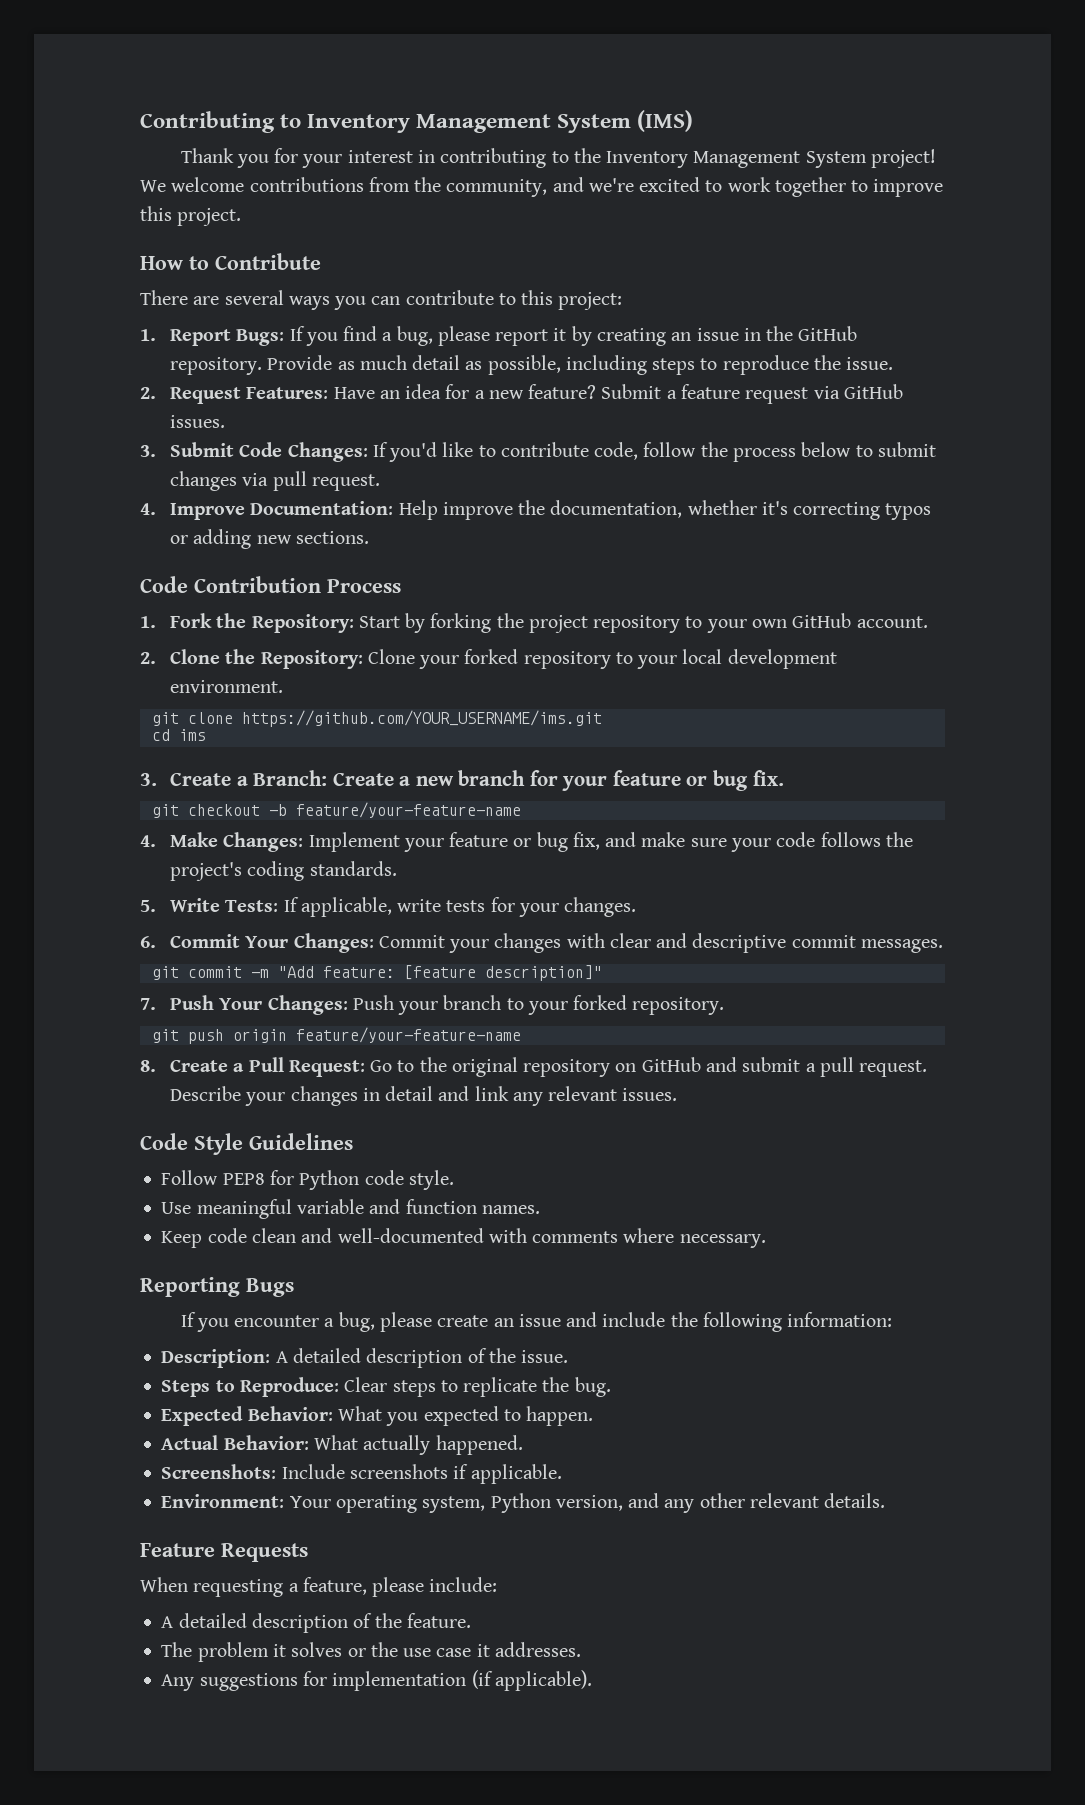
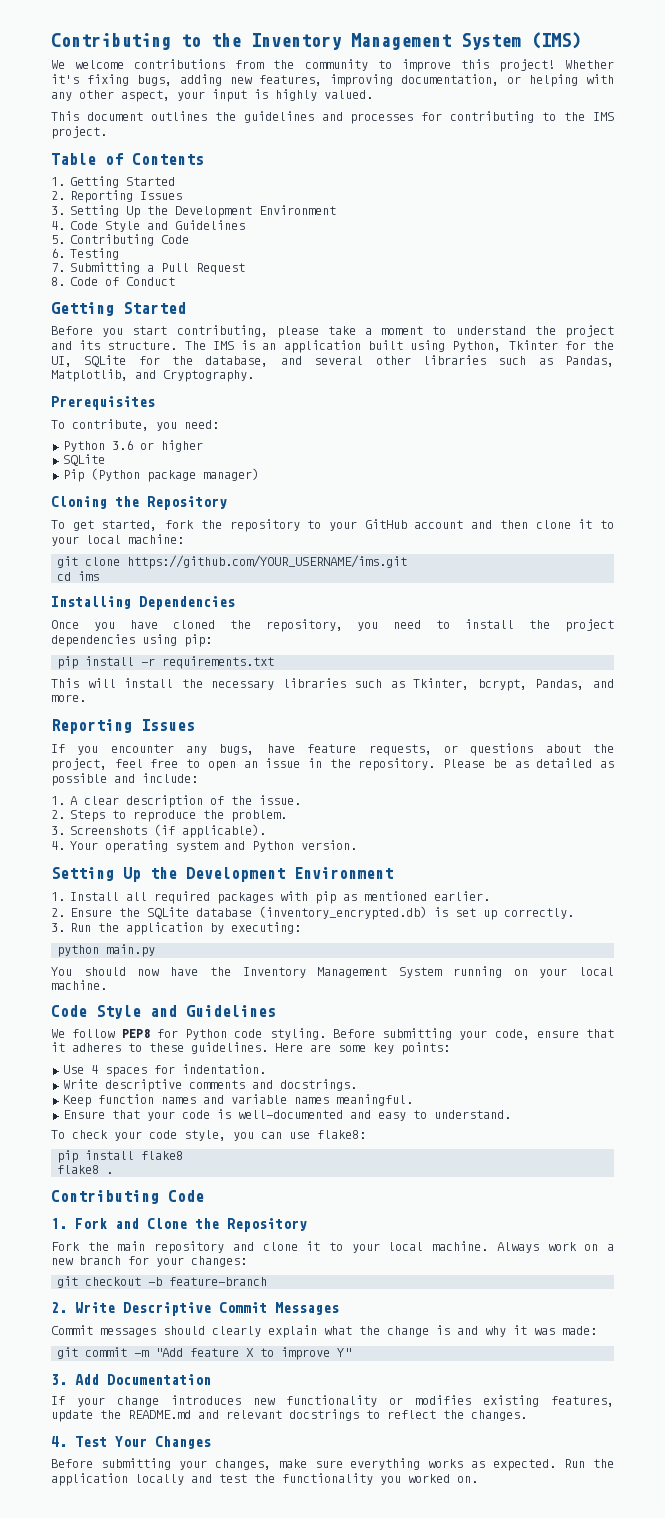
- Contributing to Inventory Management System (IMS)
+ Contributing to the Inventory Management System (IMS)
- Thank you for your interest in contributing to the Inventory Management System project! We welcome contributions from the community, and we're excited to work together to improve this project.
- How to Contribute
- There are several ways you can contribute to this project:
- 1. Report Bugs: If you find a bug, please report it by creating an issue in the GitHub repository. Provide as much detail as possible, including steps to reproduce the issue.
- 2. Request Features: Have an idea for a new feature? Submit a feature request via GitHub issues.
- 3. Submit Code Changes: If you'd like to contribute code, follow the process below to submit changes via pull request.
- 4. Improve Documentation: Help improve the documentation, whether it's correcting typos or adding new sections.
- Code Contribution Process
- 1. Fork the Repository: Start by forking the project repository to your own GitHub account.
- 2. Clone the Repository: Clone your forked repository to your local development environment.
+ We welcome contributions from the community to improve this project! Whether it's fixing bugs, adding new features, improving documentation, or helping with any other aspect, your input is highly valued.
+ This document outlines the guidelines and processes for contributing to the IMS project.
+ Table of Contents
+ 1. Getting Started
+ 2. Reporting Issues
+ 3. Setting Up the Development Environment
+ 4. Code Style and Guidelines
+ 5. Contributing Code
+ 6. Testing
+ 7. Submitting a Pull Request
+ 8. Code of Conduct
+ Getting Started
+ Before you start contributing, please take a moment to understand the project and its structure. The IMS is an application built using Python, Tkinter for the UI, SQLite for the database, and several other libraries such as Pandas, Matplotlib, and Cryptography.
+ Prerequisites
+ To contribute, you need:
+ Python 3.6 or higher
+ SQLite
+ Pip (Python package manager)
+ Cloning the Repository
+ To get started, fork the repository to your GitHub account and then clone it to your local machine:
- 3. Create a Branch: Create a new branch for your feature or bug fix.
+ Installing Dependencies
+ Once you have cloned the repository, you need to install the project dependencies using pip:
+ pip install -r requirements.txt
+ This will install the necessary libraries such as Tkinter, bcrypt, Pandas, and more.
+ Reporting Issues
+ If you encounter any bugs, have feature requests, or questions about the project, feel free to open an issue in the repository. Please be as detailed as possible and include:
+ 1. A clear description of the issue.
+ 2. Steps to reproduce the problem.
+ 3. Screenshots (if applicable).
+ 4. Your operating system and Python version.
+ Setting Up the Development Environment
+ 1. Install all required packages with pip as mentioned earlier.
+ 2. Ensure the SQLite database (inventory_encrypted.db) is set up correctly.
+ 3. Run the application by executing:
+ python main.py
+ You should now have the Inventory Management System running on your local machine.
+ Code Style and Guidelines
+ We follow PEP8 for Python code styling. Before submitting your code, ensure that it adheres to these guidelines. Here are some key points:
+ Use 4 spaces for indentation.
+ Write descriptive comments and docstrings.
+ Keep function names and variable names meaningful.
+ Ensure that your code is well-documented and easy to understand.
+ To check your code style, you can use flake8:
+ pip install flake8
+ flake8 .
+ Contributing Code
+ 1. Fork and Clone the Repository
+ Fork the main repository and clone it to your local machine. Always work on a new branch for your changes:
- git checkout -b feature/your-feature-name
- 4. Make Changes: Implement your feature or bug fix, and make sure your code follows the project's coding standards.
- 5. Write Tests: If applicable, write tests for your changes.
- 6. Commit Your Changes: Commit your changes with clear and descriptive commit messages.
- git commit -m "Add feature: [feature description]"
- 7. Push Your Changes: Push your branch to your forked repository.
- git push origin feature/your-feature-name
- 8. Create a Pull Request: Go to the original repository on GitHub and submit a pull request. Describe your changes in detail and link any relevant issues.
- Code Style Guidelines
- Follow PEP8 for Python code style.
- Use meaningful variable and function names.
- Keep code clean and well-documented with comments where necessary.
- Reporting Bugs
- If you encounter a bug, please create an issue and include the following information:
- Description: A detailed description of the issue.
- Steps to Reproduce: Clear steps to replicate the bug.
- Expected Behavior: What you expected to happen.
- Actual Behavior: What actually happened.
- Screenshots: Include screenshots if applicable.
- Environment: Your operating system, Python version, and any other relevant details.
- Feature Requests
- When requesting a feature, please include:
- A detailed description of the feature.
- The problem it solves or the use case it addresses.
- Any suggestions for implementation (if applicable).
+ git checkout -b feature-branch
+ 2. Write Descriptive Commit Messages
+ Commit messages should clearly explain what the change is and why it was made:
+ git commit -m "Add feature X to improve Y"
+ 3. Add Documentation
+ If your change introduces new functionality or modifies existing features, update the README.md and relevant docstrings to reflect the changes.
+ 4. Test Your Changes
+ Before submitting your changes, make sure everything works as expected. Run the application locally and test the functionality you worked on.

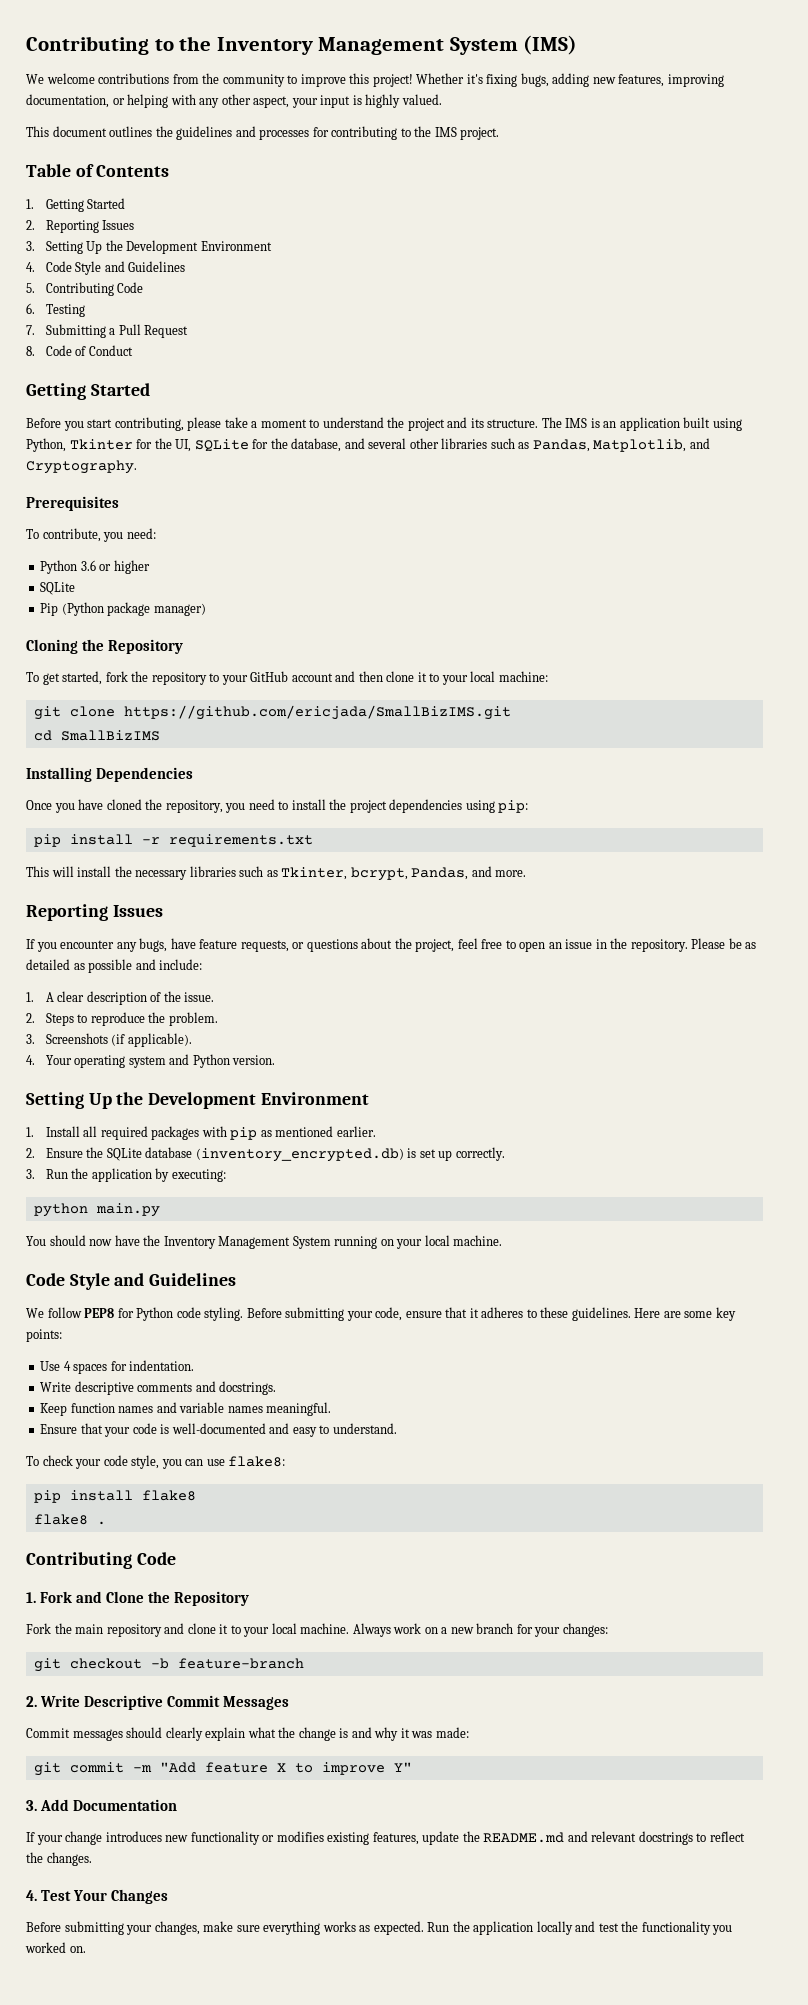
- git clone https://github.com/YOUR_USERNAME/ims.git
+ git clone https://github.com/ericjada/SmallBizIMS.git
- cd ims
+ cd SmallBizIMS

